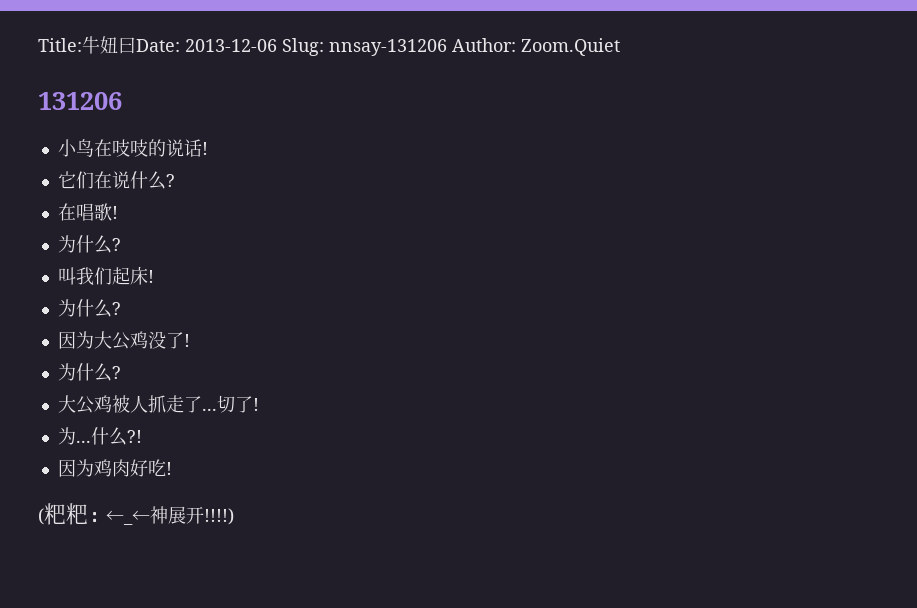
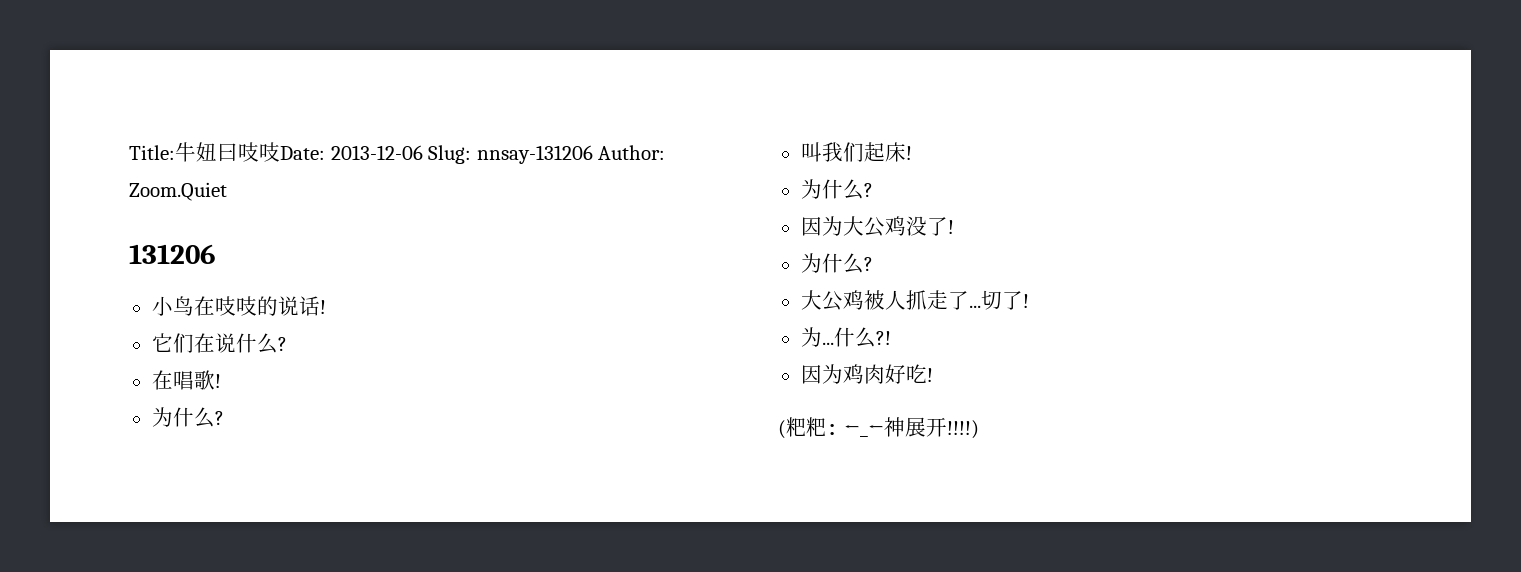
- Title:牛妞曰Date: 2013-12-06 Slug: nnsay-131206 Author: Zoom.Quiet
+ Title:牛妞曰吱吱Date: 2013-12-06 Slug: nnsay-131206 Author: Zoom.Quiet

